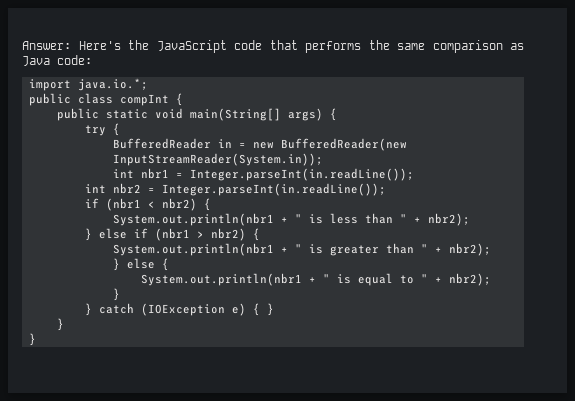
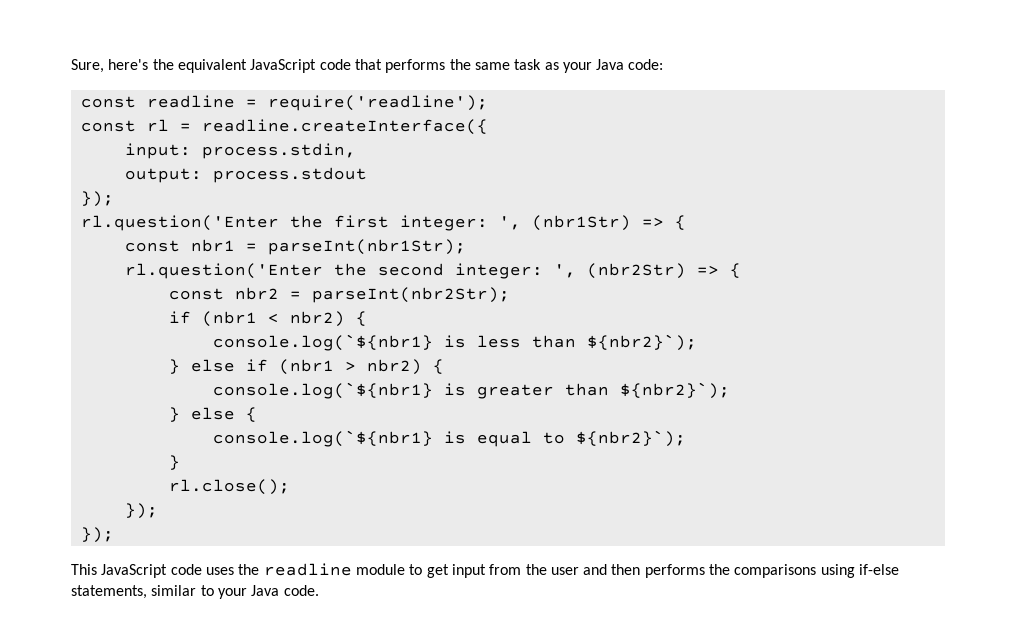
- Answer: Here's the JavaScript code that performs the same comparison as Java code:
+ Sure, here's the equivalent JavaScript code that performs the same task as your Java code:
- import java.io.*;
- public class compInt {
- public static void main(String[] args) {
- try {
- BufferedReader in = new BufferedReader(new InputStreamReader(System.in));
- int nbr1 = Integer.parseInt(in.readLine());
- int nbr2 = Integer.parseInt(in.readLine());
+ const readline = require('readline');
+ const rl = readline.createInterface({
+ input: process.stdin,
+ output: process.stdout
+ });
+ rl.question('Enter the first integer: ', (nbr1Str) => {
+ const nbr1 = parseInt(nbr1Str);
+ rl.question('Enter the second integer: ', (nbr2Str) => {
+ const nbr2 = parseInt(nbr2Str);
- System.out.println(nbr1 + " is less than " + nbr2);
+ console.log(`${nbr1} is less than ${nbr2}`);
- System.out.println(nbr1 + " is greater than " + nbr2);
+ console.log(`${nbr1} is greater than ${nbr2}`);
  } else {
- System.out.println(nbr1 + " is equal to " + nbr2);
+ console.log(`${nbr1} is equal to ${nbr2}`);
  }
- } catch (IOException e) { }
- }
- }
+ rl.close();
+ });
+ });
+ This JavaScript code uses the readline module to get input from the user and then performs the comparisons using if-else statements, similar to your Java code.

